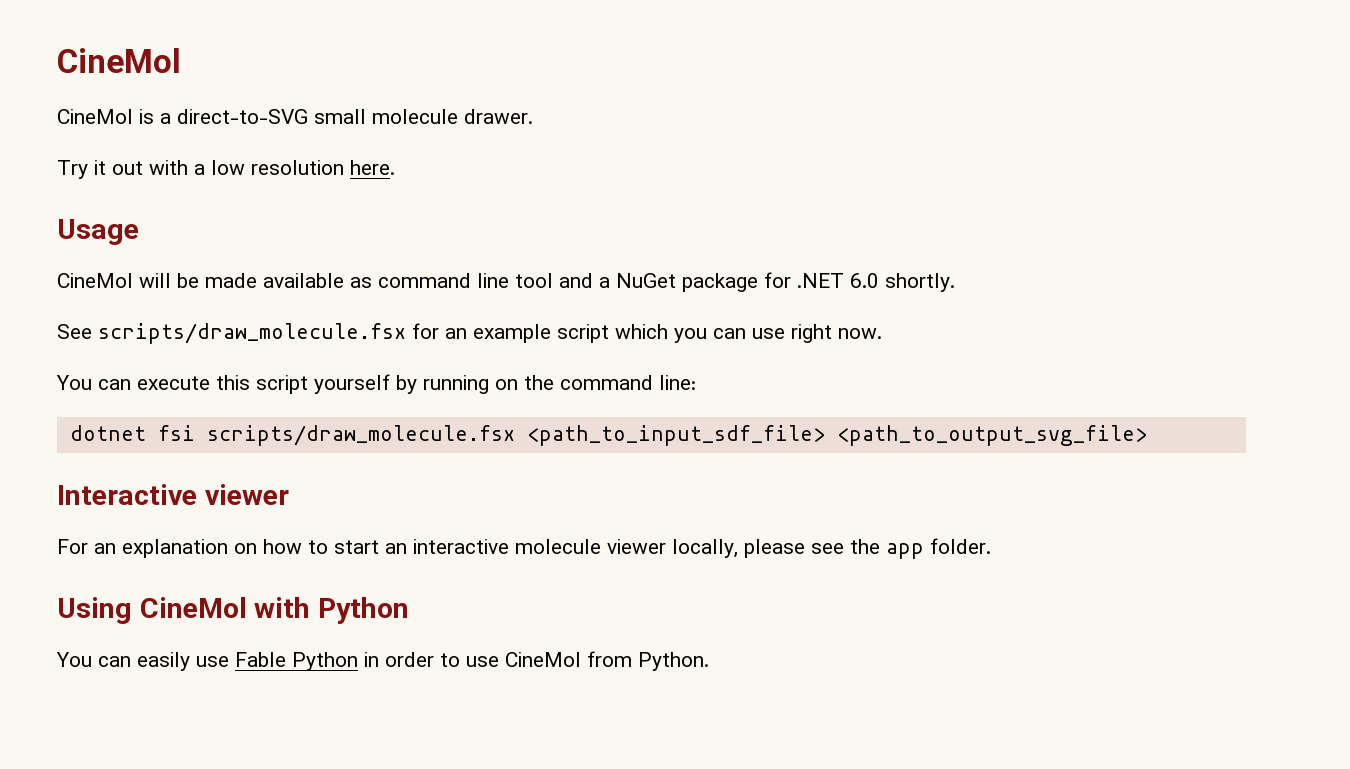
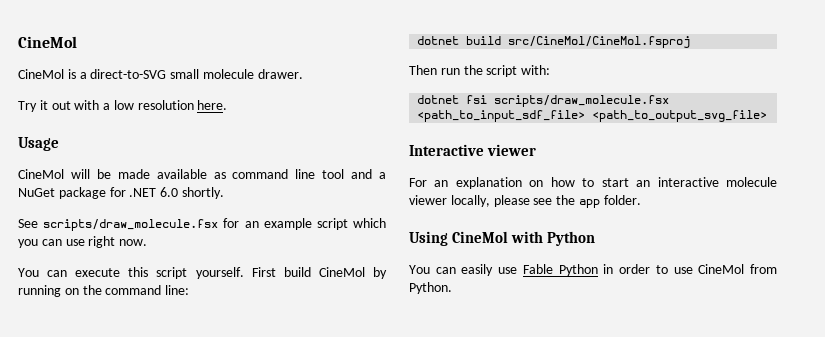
- You can execute this script yourself by running on the command line:
+ You can execute this script yourself. First build CineMol by running on the command line:
+ dotnet build src/CineMol/CineMol.fsproj
+ Then run the script with:

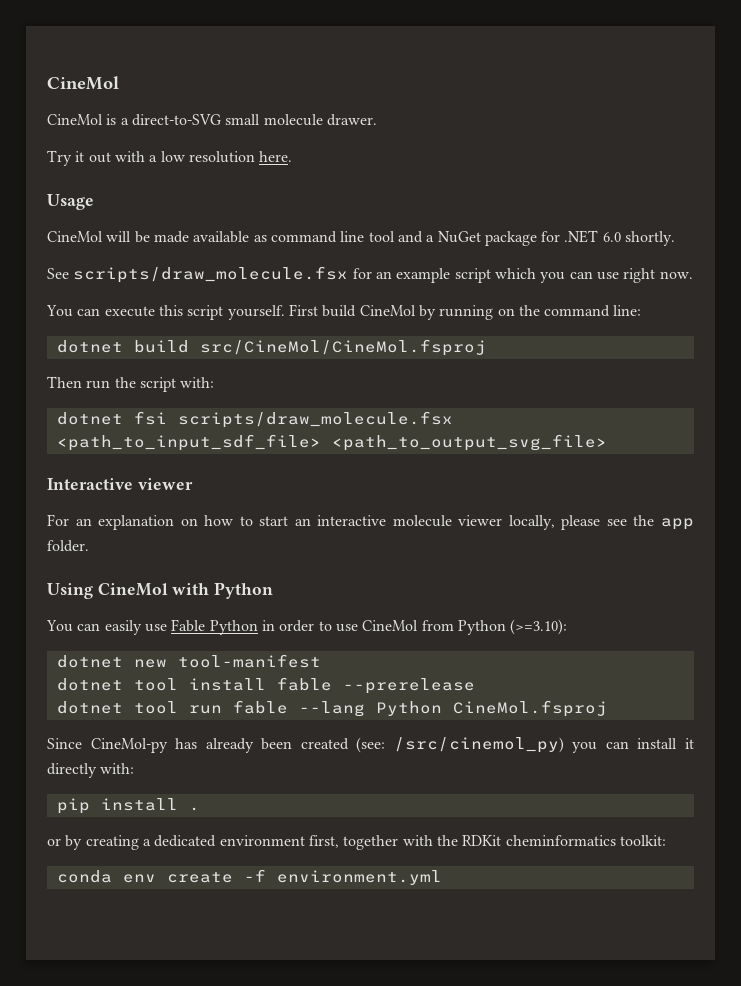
- You can easily use Fable Python in order to use CineMol from Python.
+ You can easily use Fable Python in order to use CineMol from Python (>=3.10):
+ dotnet new tool-manifest
+ dotnet tool install fable --prerelease
+ dotnet tool run fable --lang Python CineMol.fsproj
+ Since CineMol-py has already been created (see: /src/cinemol_py) you can install it directly with:
+ pip install .
+ or by creating a dedicated environment first, together with the RDKit cheminformatics toolkit:
+ conda env create -f environment.yml

